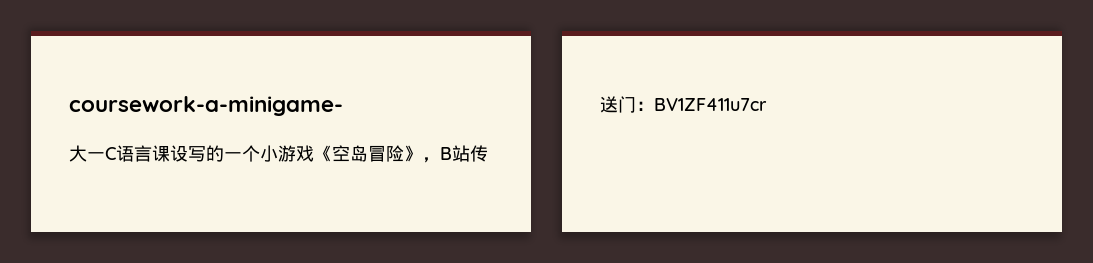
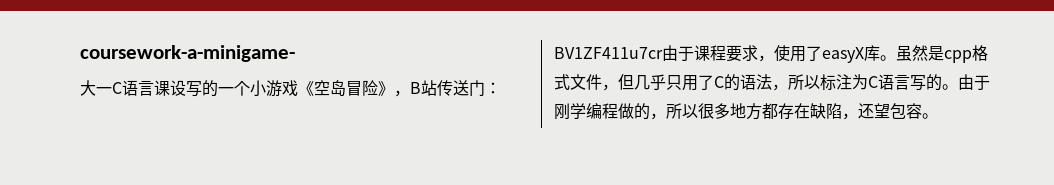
- 大一C语言课设写的一个小游戏《空岛冒险》，B站传送门：BV1ZF411u7cr
+ 大一C语言课设写的一个小游戏《空岛冒险》，B站传送门：BV1ZF411u7cr由于课程要求，使用了easyX库。虽然是cpp格式文件，但几乎只用了C的语法，所以标注为C语言写的。由于刚学编程做的，所以很多地方都存在缺陷，还望包容。

